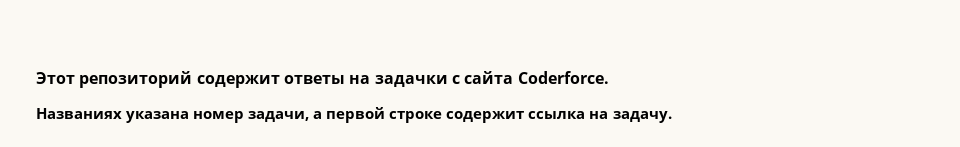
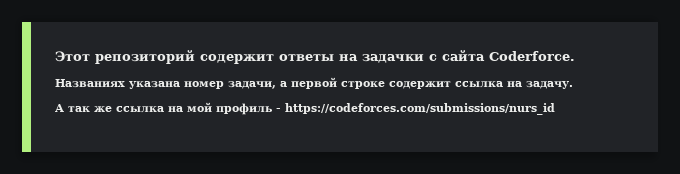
+ А так же ссылка на мой профиль - https://codeforces.com/submissions/nurs_id

